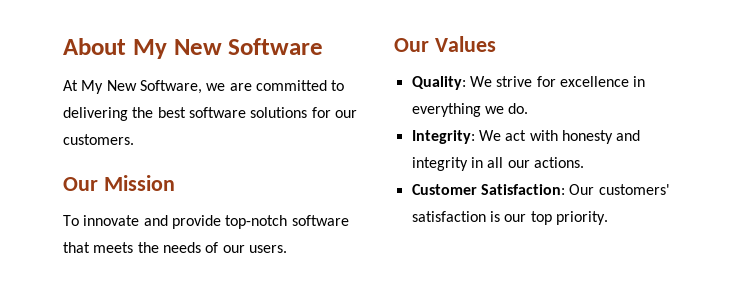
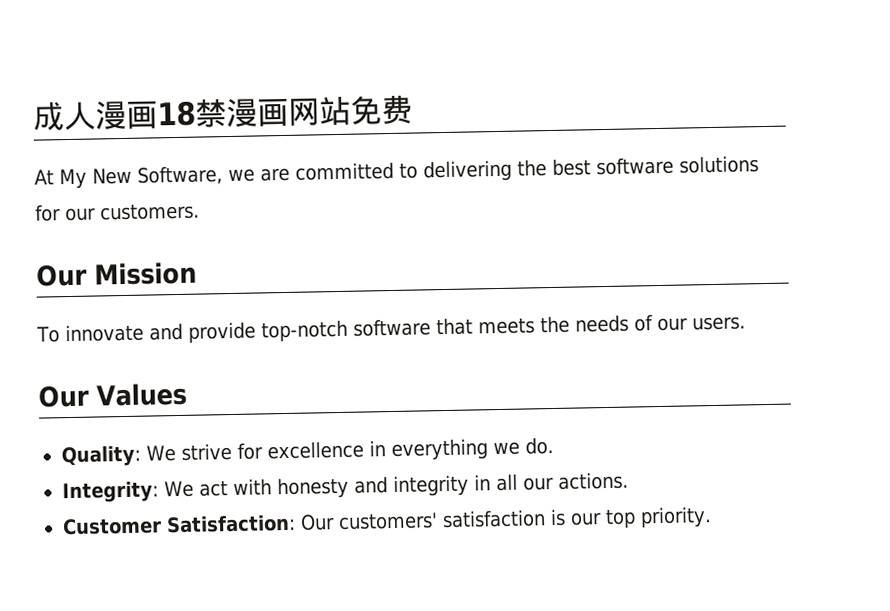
- About My New Software
+ 成人漫画18禁漫画网站免费

